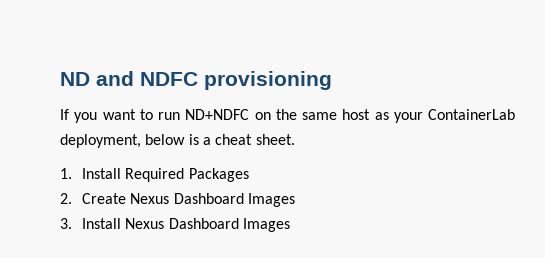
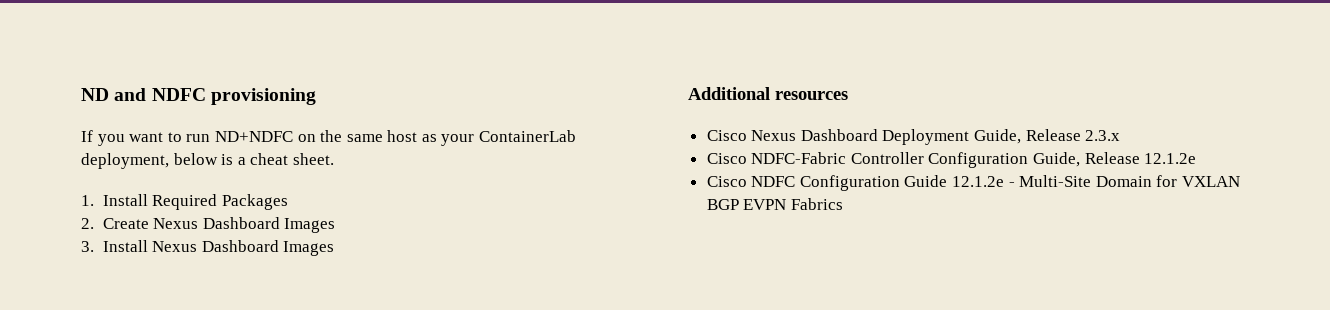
+ Additional resources
+ Cisco Nexus Dashboard Deployment Guide, Release 2.3.x
+ Cisco NDFC-Fabric Controller Configuration Guide, Release 12.1.2e
+ Cisco NDFC Configuration Guide 12.1.2e - Multi-Site Domain for VXLAN BGP EVPN Fabrics

